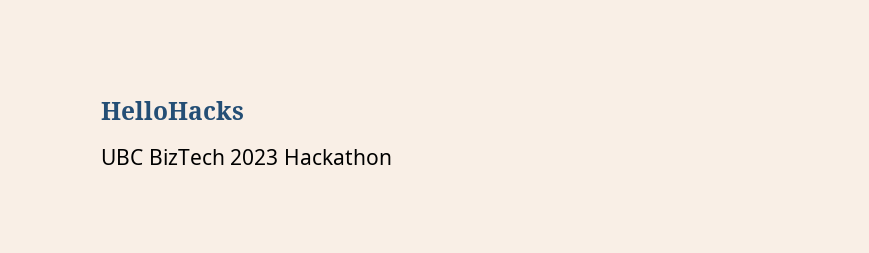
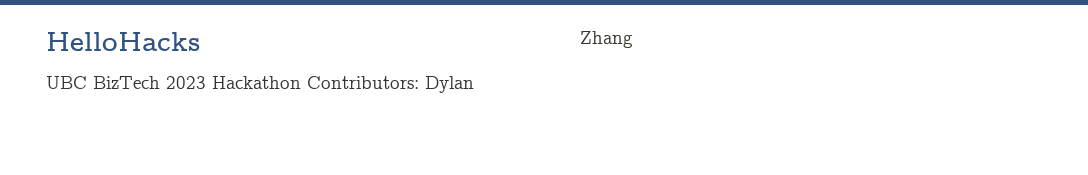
- UBC BizTech 2023 Hackathon
+ UBC BizTech 2023 Hackathon Contributors: Dylan Zhang

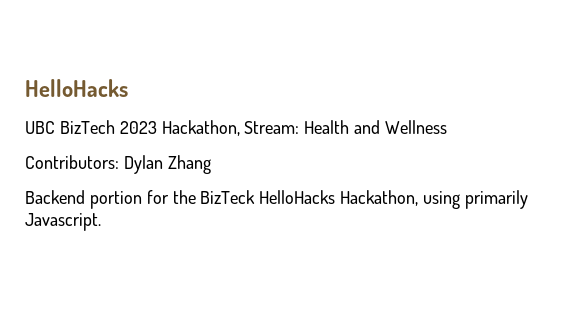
- UBC BizTech 2023 Hackathon Contributors: Dylan Zhang
+ UBC BizTech 2023 Hackathon, Stream: Health and Wellness
+ Contributors: Dylan Zhang
+ Backend portion for the BizTeck HelloHacks Hackathon, using primarily Javascript.

